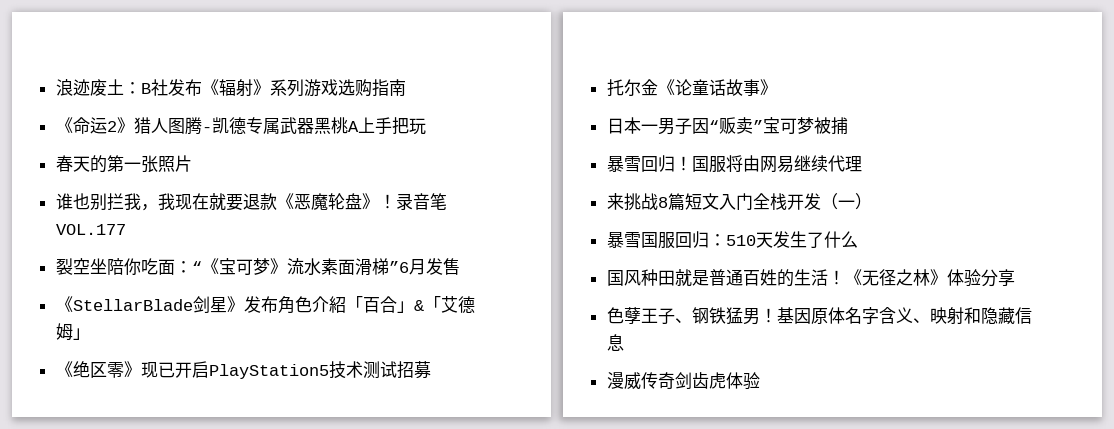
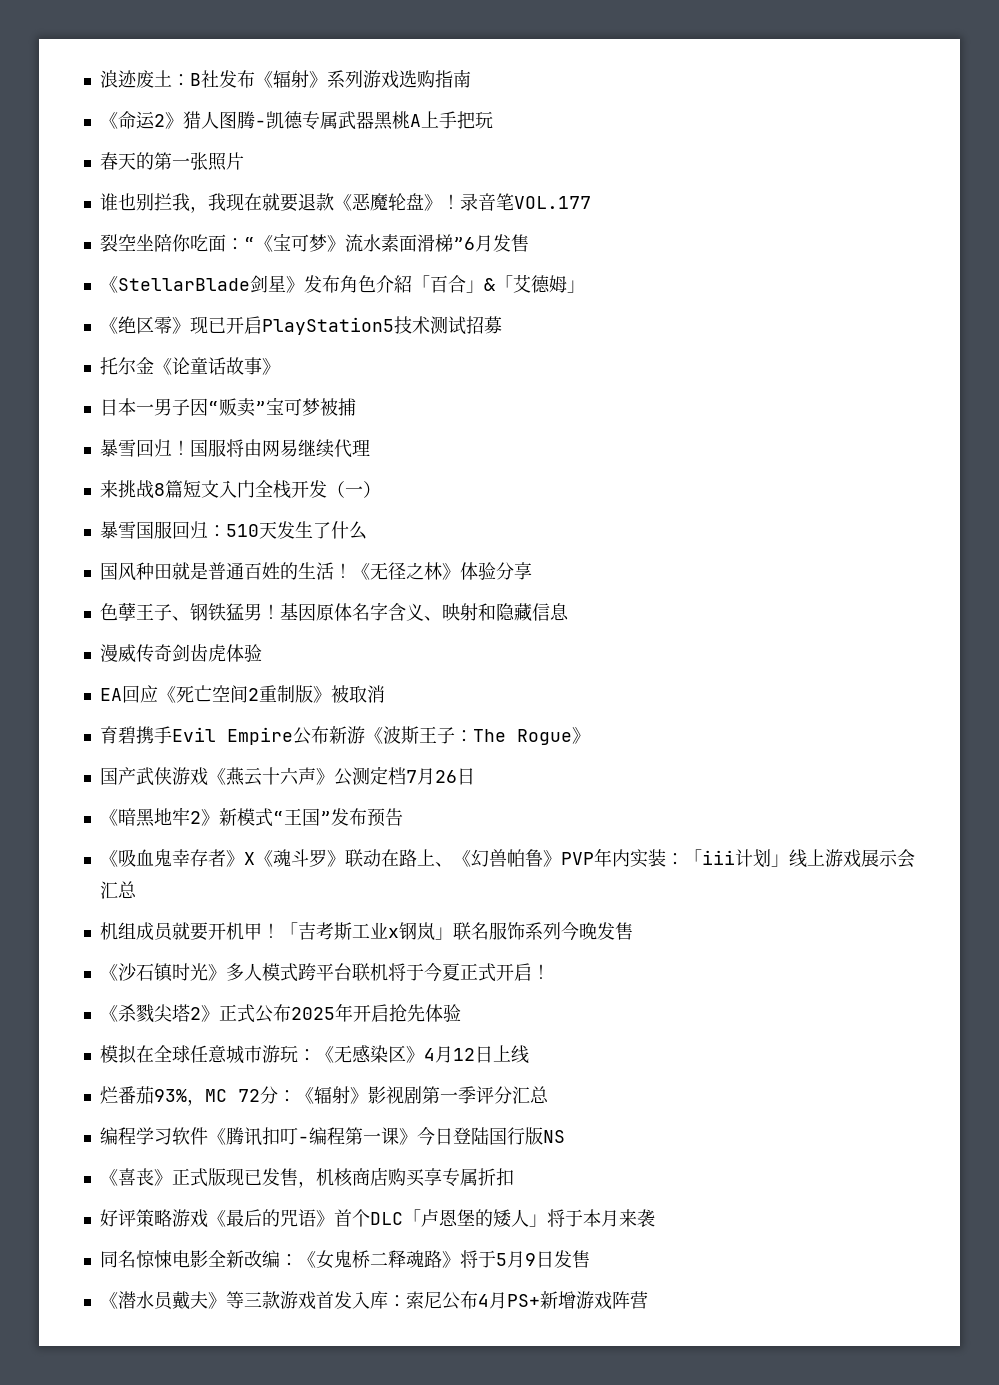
+ EA回应《死亡空间2重制版》被取消
+ 育碧携手Evil Empire公布新游《波斯王子：The Rogue》
+ 国产武侠游戏《燕云十六声》公测定档7月26日
+ 《暗黑地牢2》新模式“王国”发布预告
+ 《吸血鬼幸存者》X《魂斗罗》联动在路上、《幻兽帕鲁》PVP年内实装：「iii计划」线上游戏展示会汇总
+ 机组成员就要开机甲！「吉考斯工业x钢岚」联名服饰系列今晚发售
+ 《沙石镇时光》多人模式跨平台联机将于今夏正式开启！
+ 《杀戮尖塔2》正式公布2025年开启抢先体验
+ 模拟在全球任意城市游玩：《无感染区》4月12日上线
+ 烂番茄93%，MC 72分：《辐射》影视剧第一季评分汇总
+ 编程学习软件《腾讯扣叮-编程第一课》今日登陆国行版NS
+ 《喜丧》正式版现已发售，机核商店购买享专属折扣
+ 好评策略游戏《最后的咒语》首个DLC「卢恩堡的矮人」将于本月来袭
+ 同名惊悚电影全新改编：《女鬼桥二释魂路》将于5月9日发售
+ 《潜水员戴夫》等三款游戏首发入库：索尼公布4月PS+新增游戏阵营

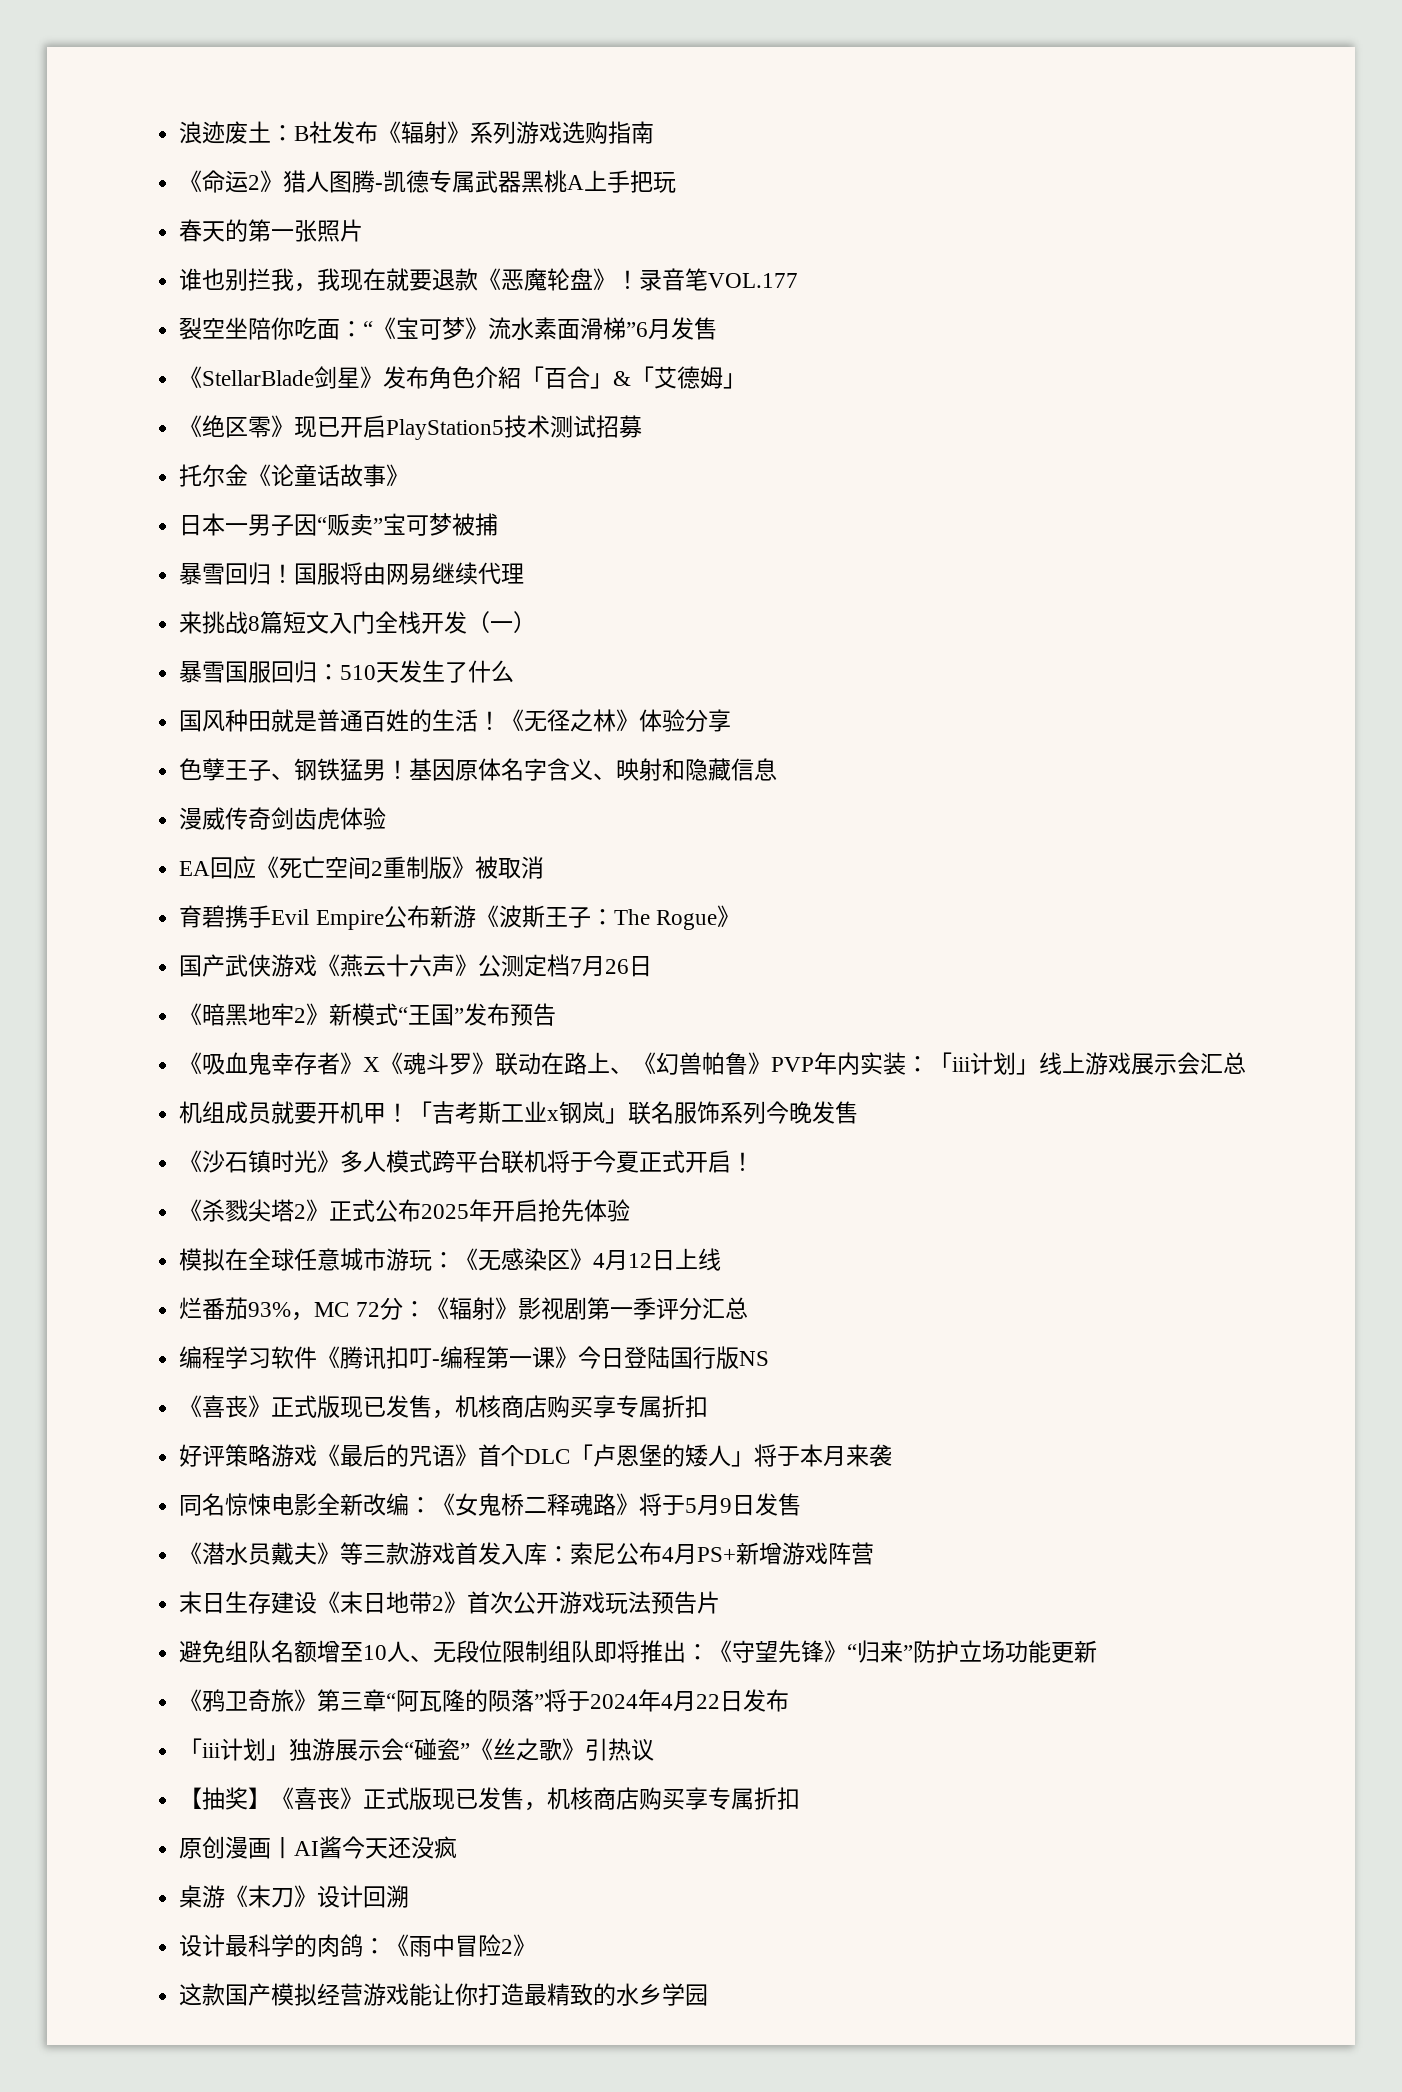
+ 末日生存建设《末日地带2》首次公开游戏玩法预告片
+ 避免组队名额增至10人、无段位限制组队即将推出：《守望先锋》“归来”防护立场功能更新
+ 《鸦卫奇旅》第三章“阿瓦隆的陨落”将于2024年4月22日发布
+ 「iii计划」独游展示会“碰瓷”《丝之歌》引热议
+ 【抽奖】《喜丧》正式版现已发售，机核商店购买享专属折扣
+ 原创漫画丨AI酱今天还没疯
+ 桌游《末刀》设计回溯
+ 设计最科学的肉鸽：《雨中冒险2》
+ 这款国产模拟经营游戏能让你打造最精致的水乡学园

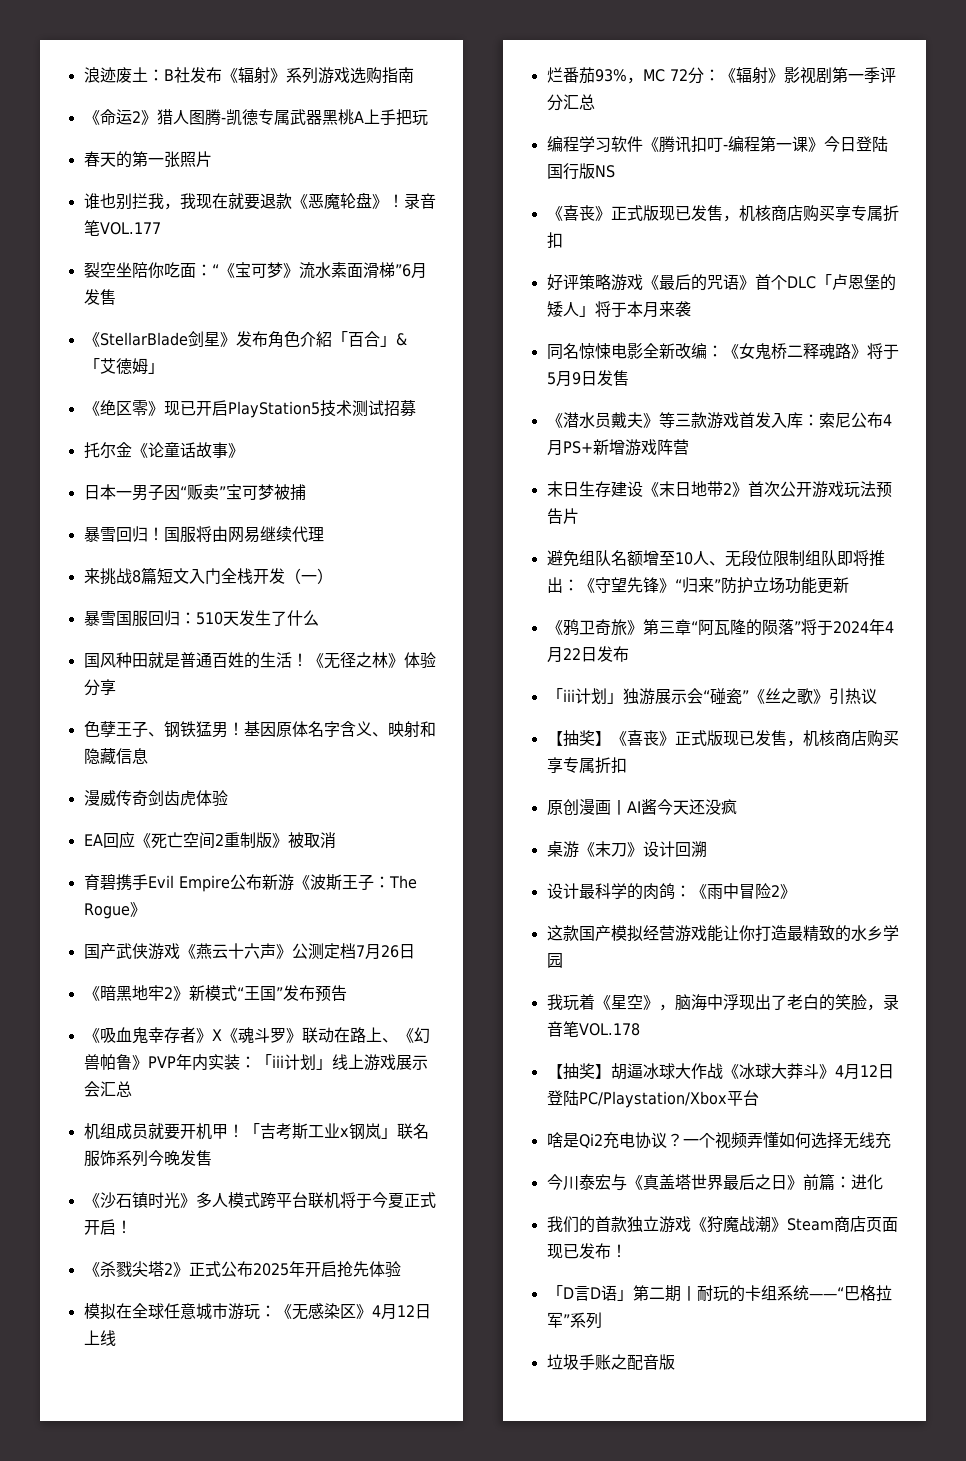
+ 我玩着《星空》，脑海中浮现出了老白的笑脸，录音笔VOL.178
+ 【抽奖】胡逼冰球大作战《冰球大莽斗》4月12日登陆PC/Playstation/Xbox平台
+ 啥是Qi2充电协议？一个视频弄懂如何选择无线充
+ 今川泰宏与《真盖塔世界最后之日》前篇：进化
+ 我们的首款独立游戏《狩魔战潮》Steam商店页面现已发布！
+ 「D言D语」第二期丨耐玩的卡组系统——“巴格拉军”系列
+ 垃圾手账之配音版

